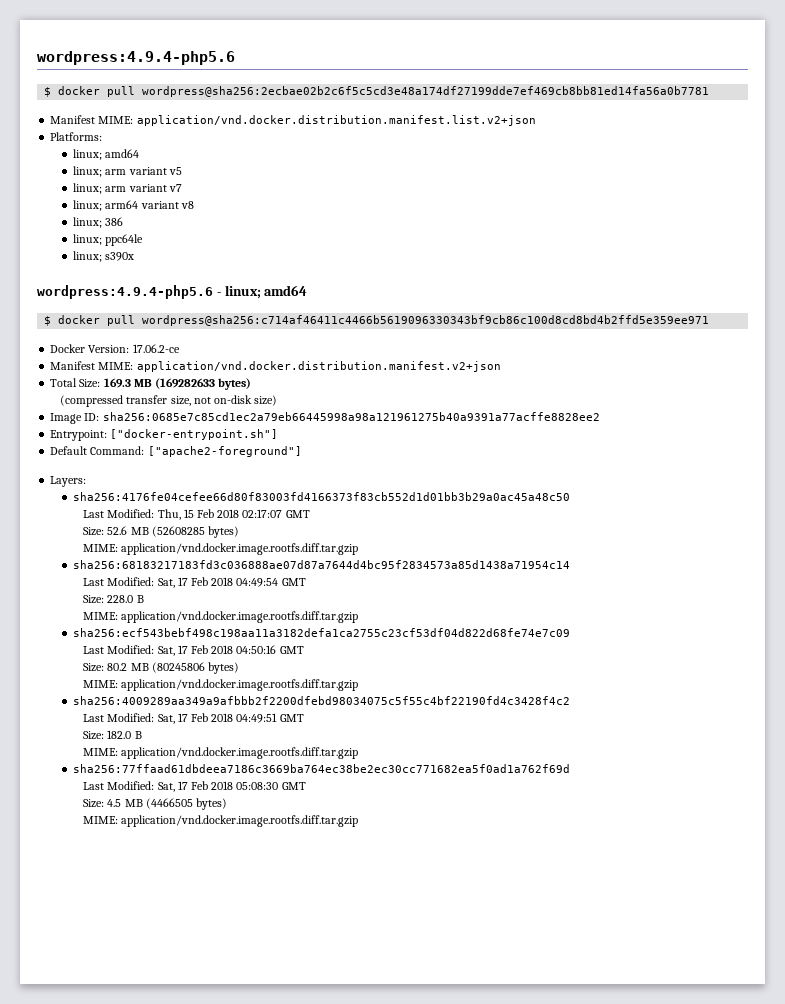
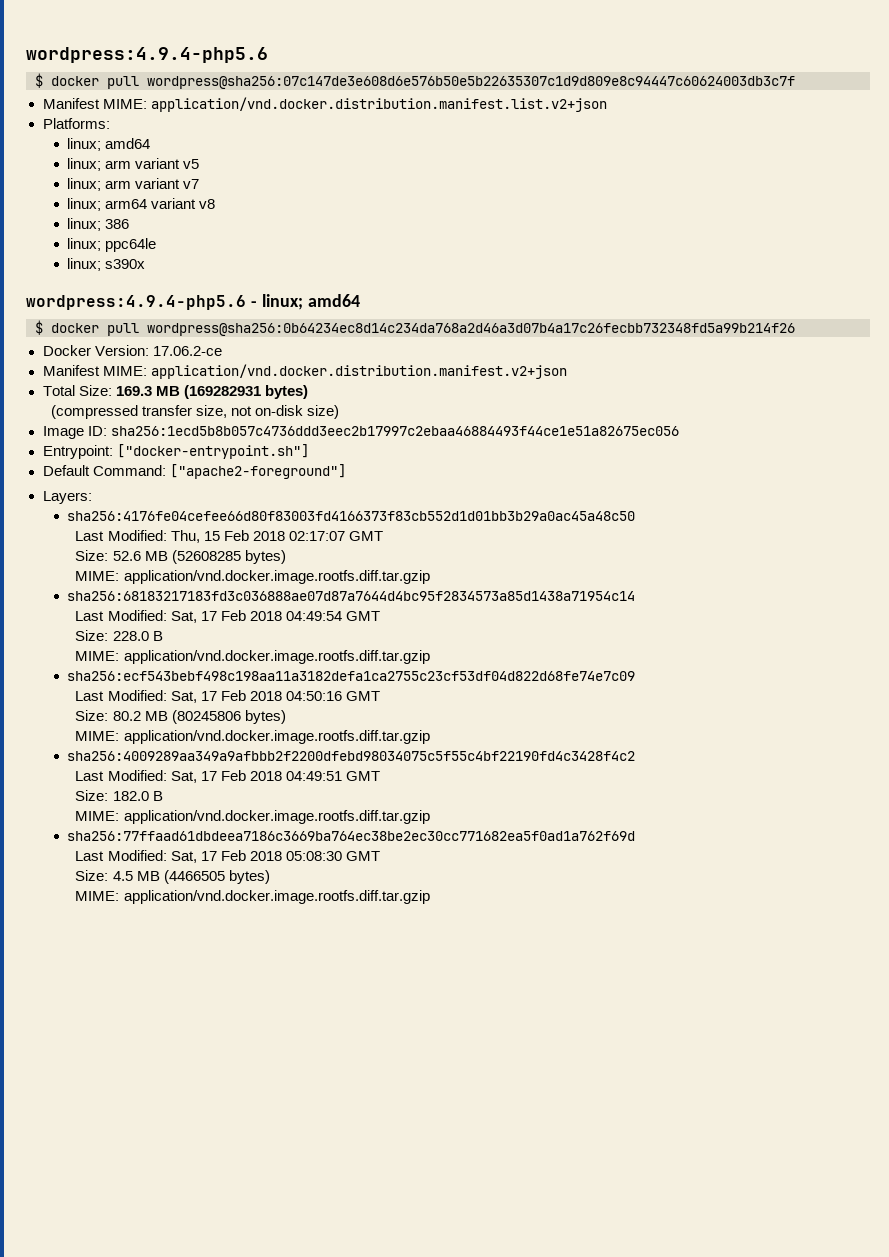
- $ docker pull wordpress@sha256:2ecbae02b2c6f5c5cd3e48a174df27199dde7ef469cb8bb81ed14fa56a0b7781
+ $ docker pull wordpress@sha256:07c147de3e608d6e576b50e5b22635307c1d9d809e8c94447c60624003db3c7f
- $ docker pull wordpress@sha256:c714af46411c4466b5619096330343bf9cb86c100d8cd8bd4b2ffd5e359ee971
+ $ docker pull wordpress@sha256:0b64234ec8d14c234da768a2d46a3d07b4a17c26fecbb732348fd5a99b214f26
- Total Size: 169.3 MB (169282633 bytes)
+ Total Size: 169.3 MB (169282931 bytes)
- Image ID: sha256:0685e7c85cd1ec2a79eb66445998a98a121961275b40a9391a77acffe8828ee2
+ Image ID: sha256:1ecd5b8b057c4736ddd3eec2b17997c2ebaa46884493f44ce1e51a82675ec056

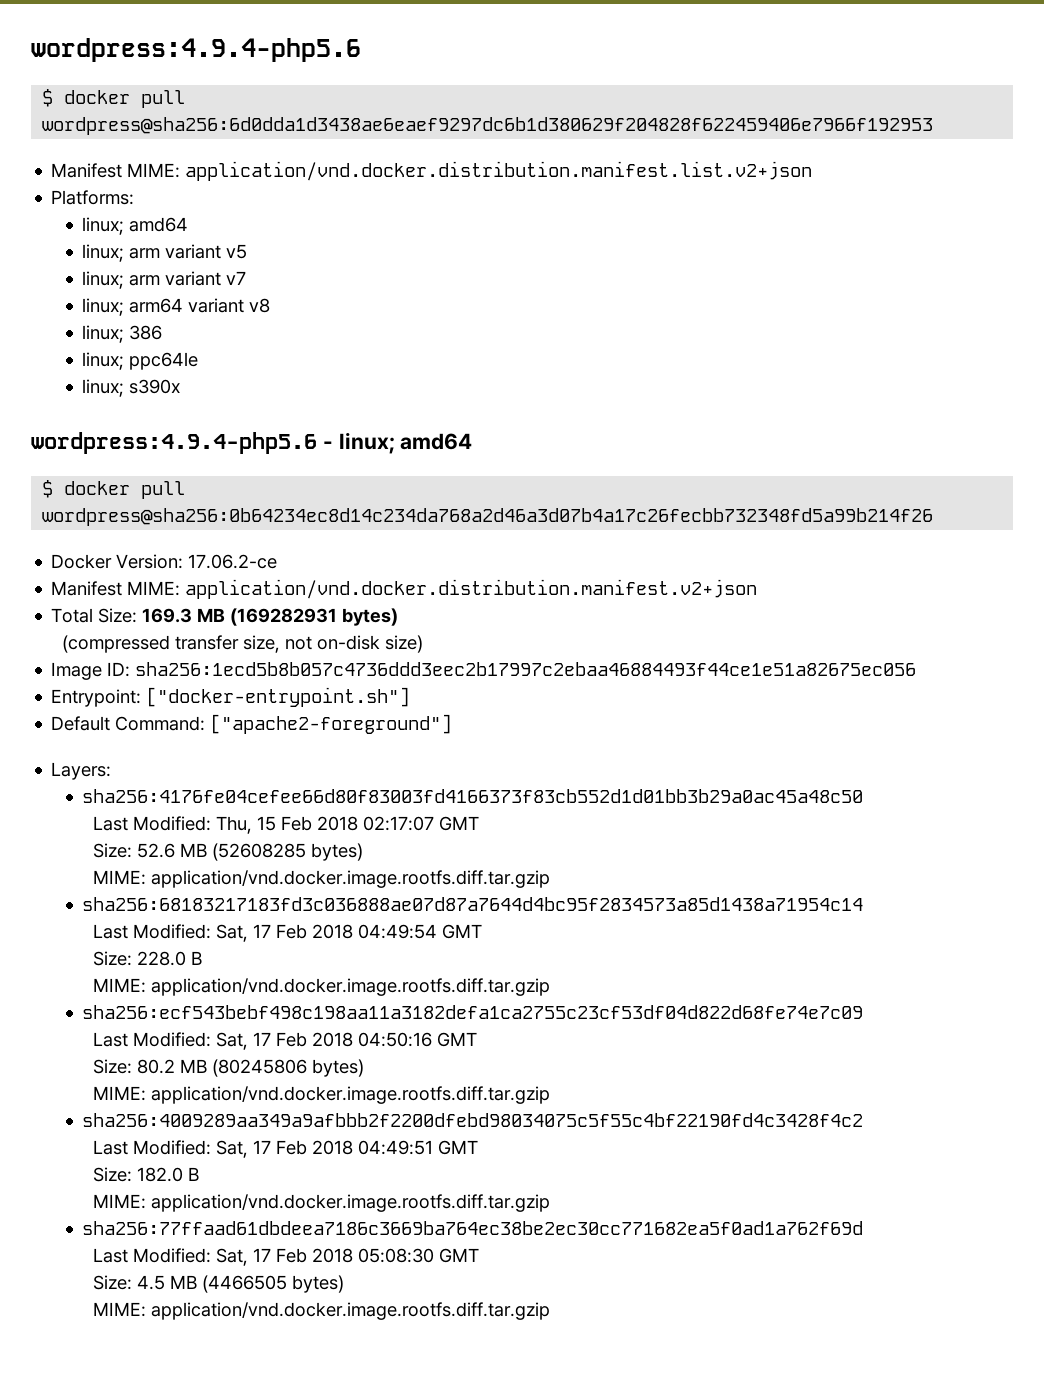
- $ docker pull wordpress@sha256:07c147de3e608d6e576b50e5b22635307c1d9d809e8c94447c60624003db3c7f
+ $ docker pull wordpress@sha256:6d0dda1d3438ae6eaef9297dc6b1d380629f204828f622459406e7966f192953

